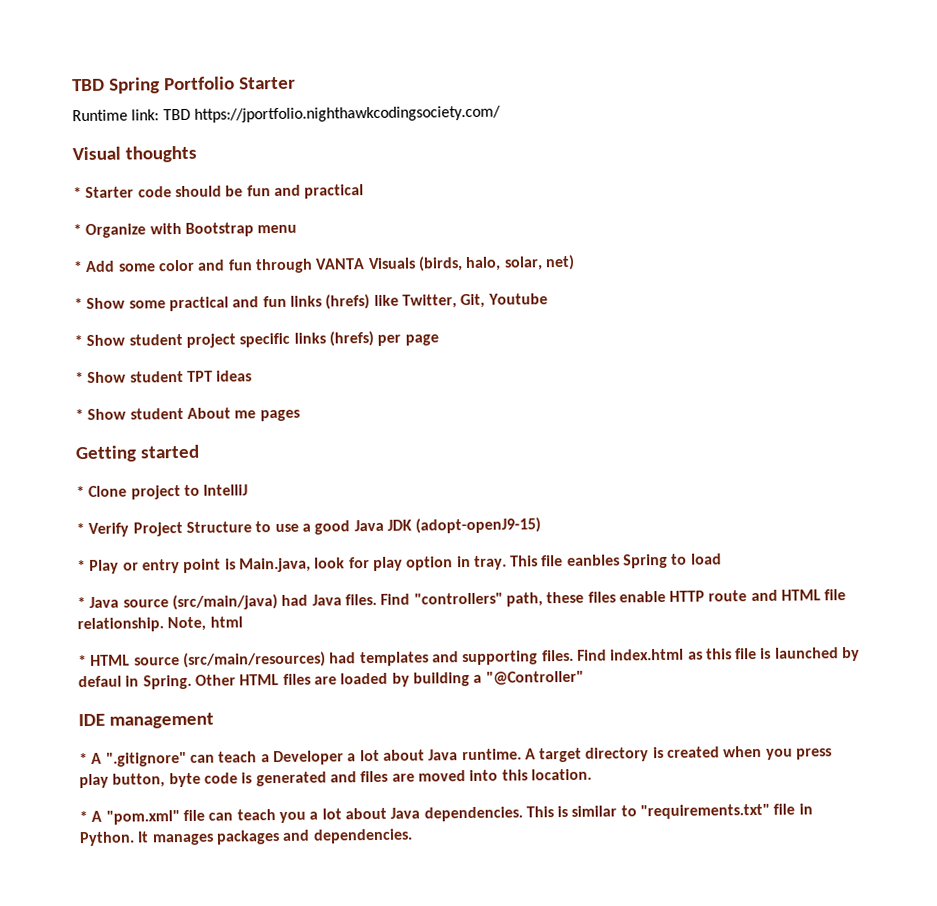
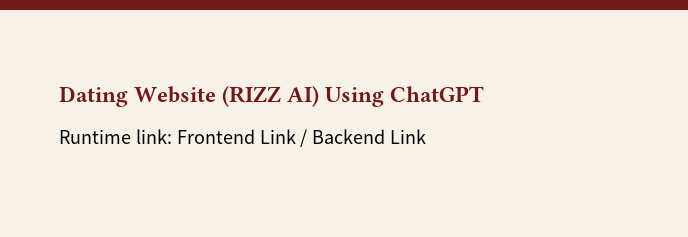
- TBD Spring Portfolio Starter
- Runtime link: TBD https://jportfolio.nighthawkcodingsociety.com/
- Visual thoughts
- * Starter code should be fun and practical
- * Organize with Bootstrap menu
- * Add some color and fun through VANTA Visuals (birds, halo, solar, net)
- * Show some practical and fun links (hrefs) like Twitter, Git, Youtube
- * Show student project specific links (hrefs) per page
- * Show student TPT ideas
- * Show student About me pages
- Getting started
- * Clone project to IntelliJ
- * Verify Project Structure to use a good Java JDK (adopt-openJ9-15)
- * Play or entry point is Main.java, look for play option in tray. This file eanbles Spring to load
- * Java source (src/main/java) had Java files. Find "controllers" path, these files enable HTTP route and HTML file relationship. Note, html
- * HTML source (src/main/resources) had templates and supporting files. Find index.html as this file is launched by defaul in Spring. Other HTML files are loaded by building a "@Controller"
- IDE management
- * A ".gitignore" can teach a Developer a lot about Java runtime. A target directory is created when you press play button, byte code is generated and files are moved into this location.
- * A "pom.xml" file can teach you a lot about Java dependencies. This is similar to "requirements.txt" file in Python. It manages packages and dependencies.
+ Dating Website (RIZZ AI) Using ChatGPT
+ Runtime link: Frontend Link / Backend Link

